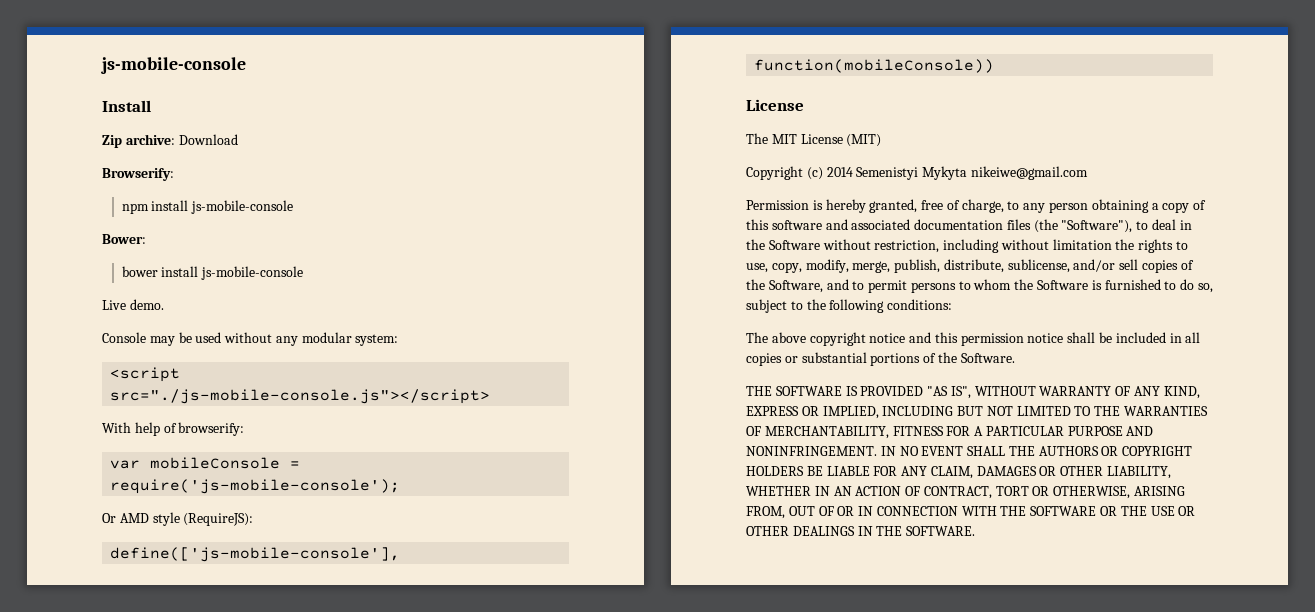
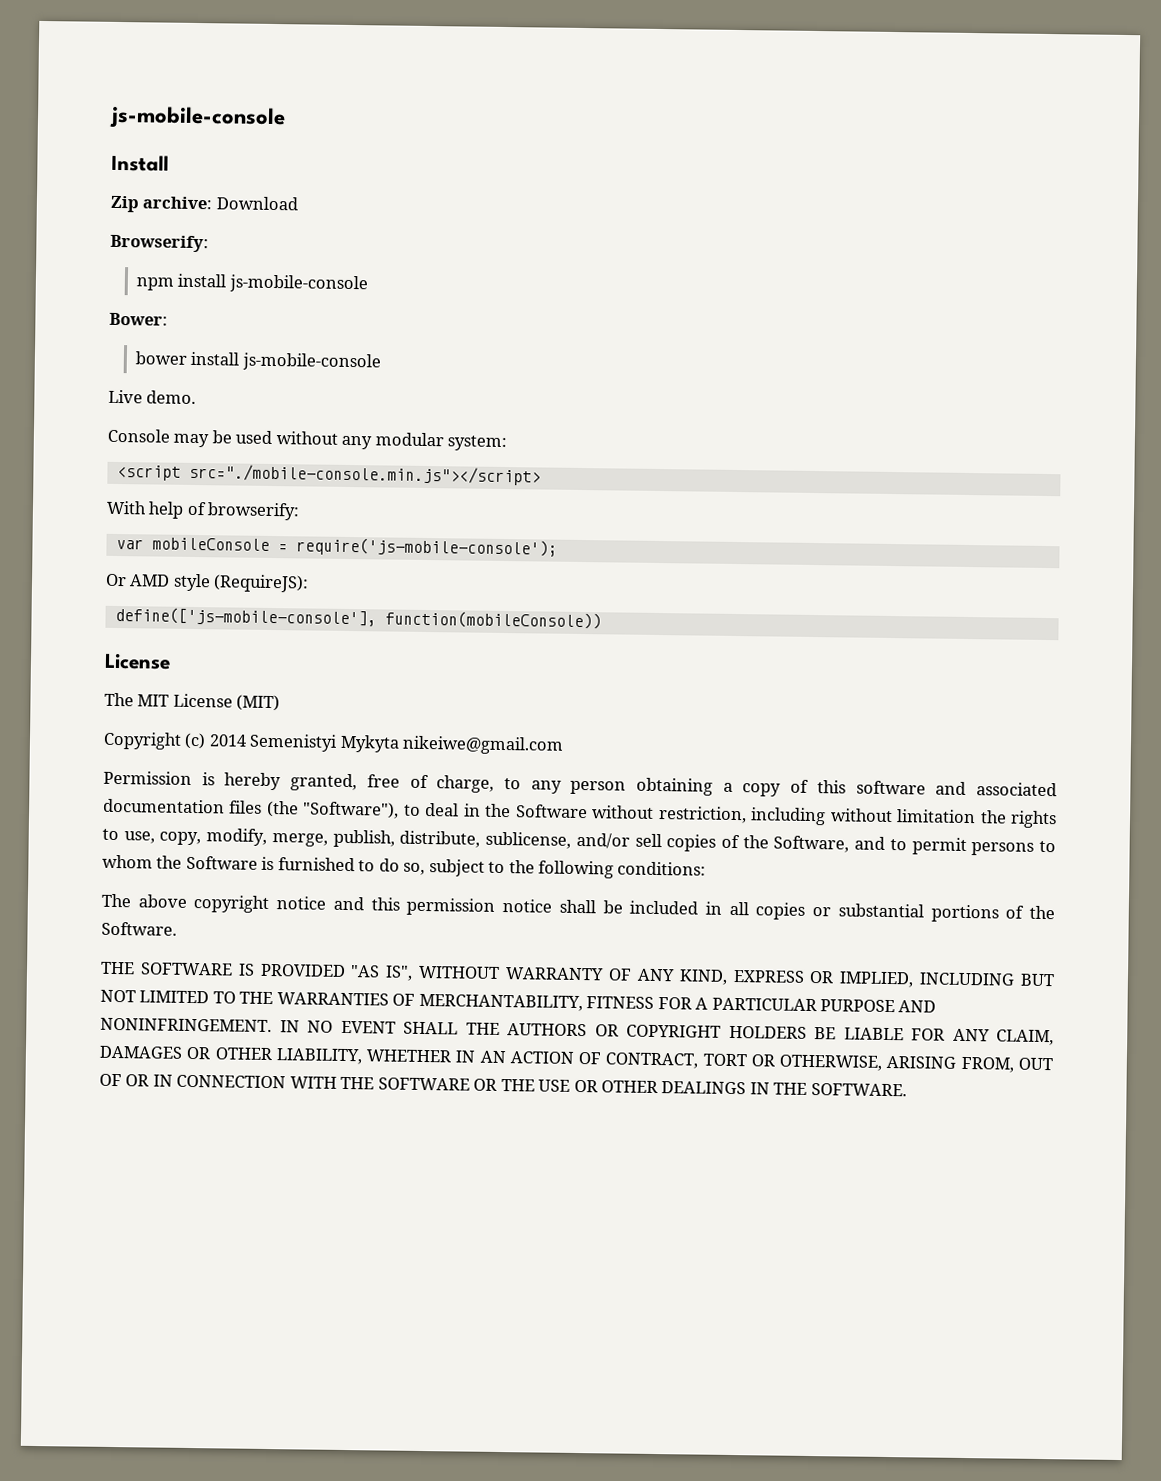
- <script src="./js-mobile-console.js"></script>
+ <script src="./mobile-console.min.js"></script>

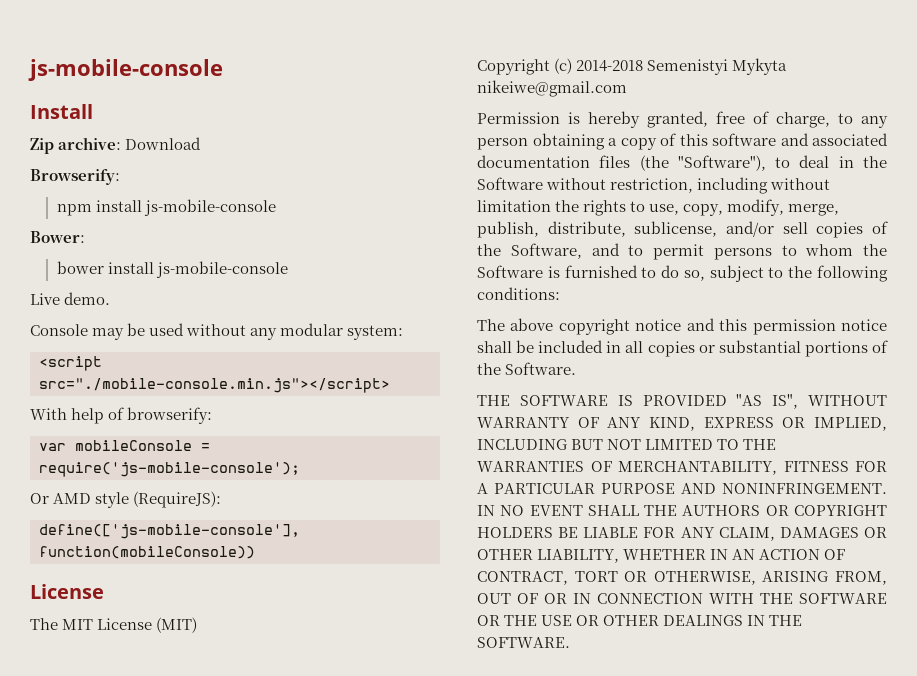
- Copyright (c) 2014 Semenistyi Mykyta nikeiwe@gmail.com
+ Copyright (c) 2014-2018 Semenistyi Mykyta nikeiwe@gmail.com

